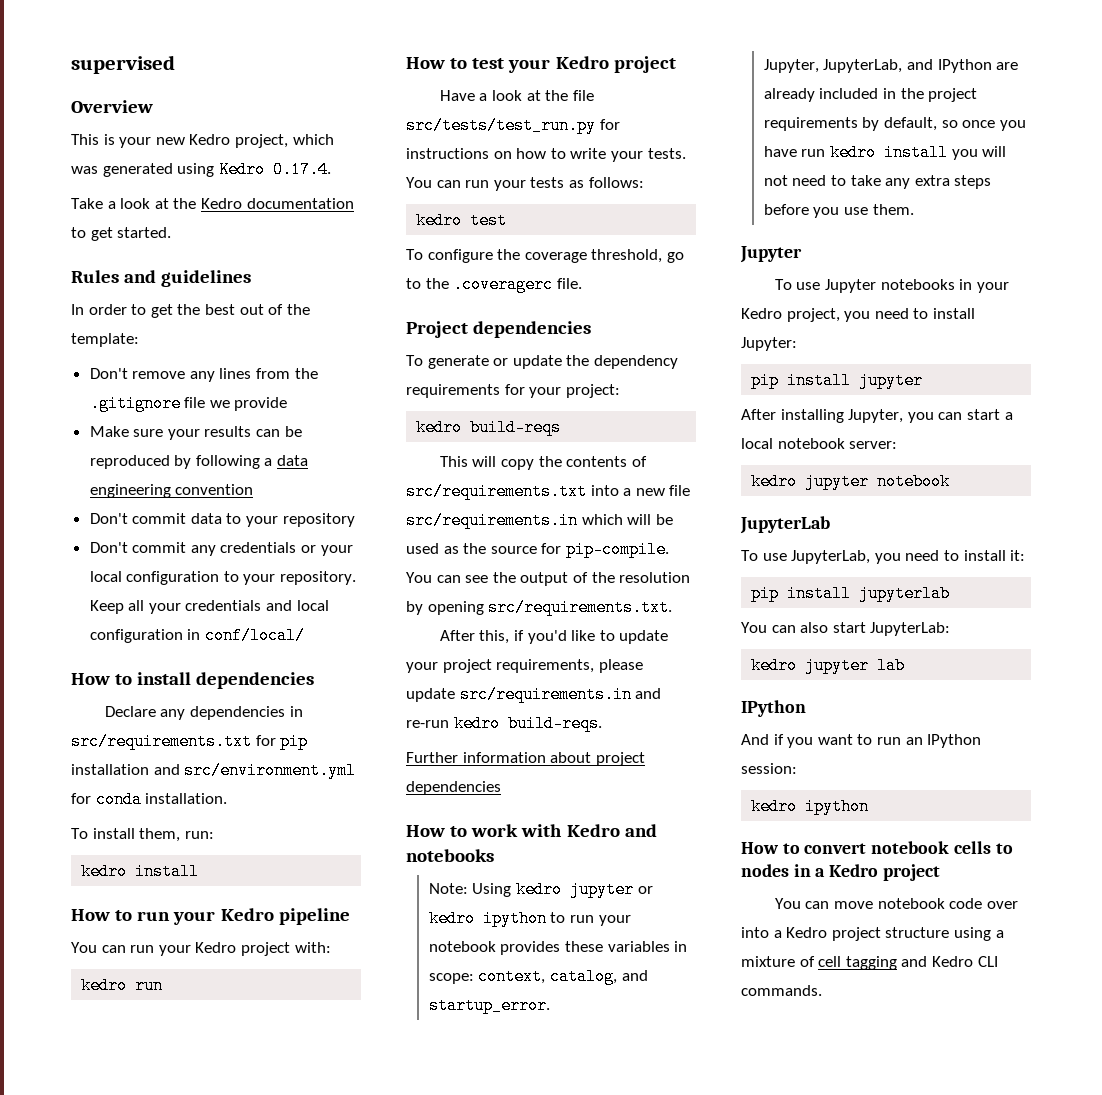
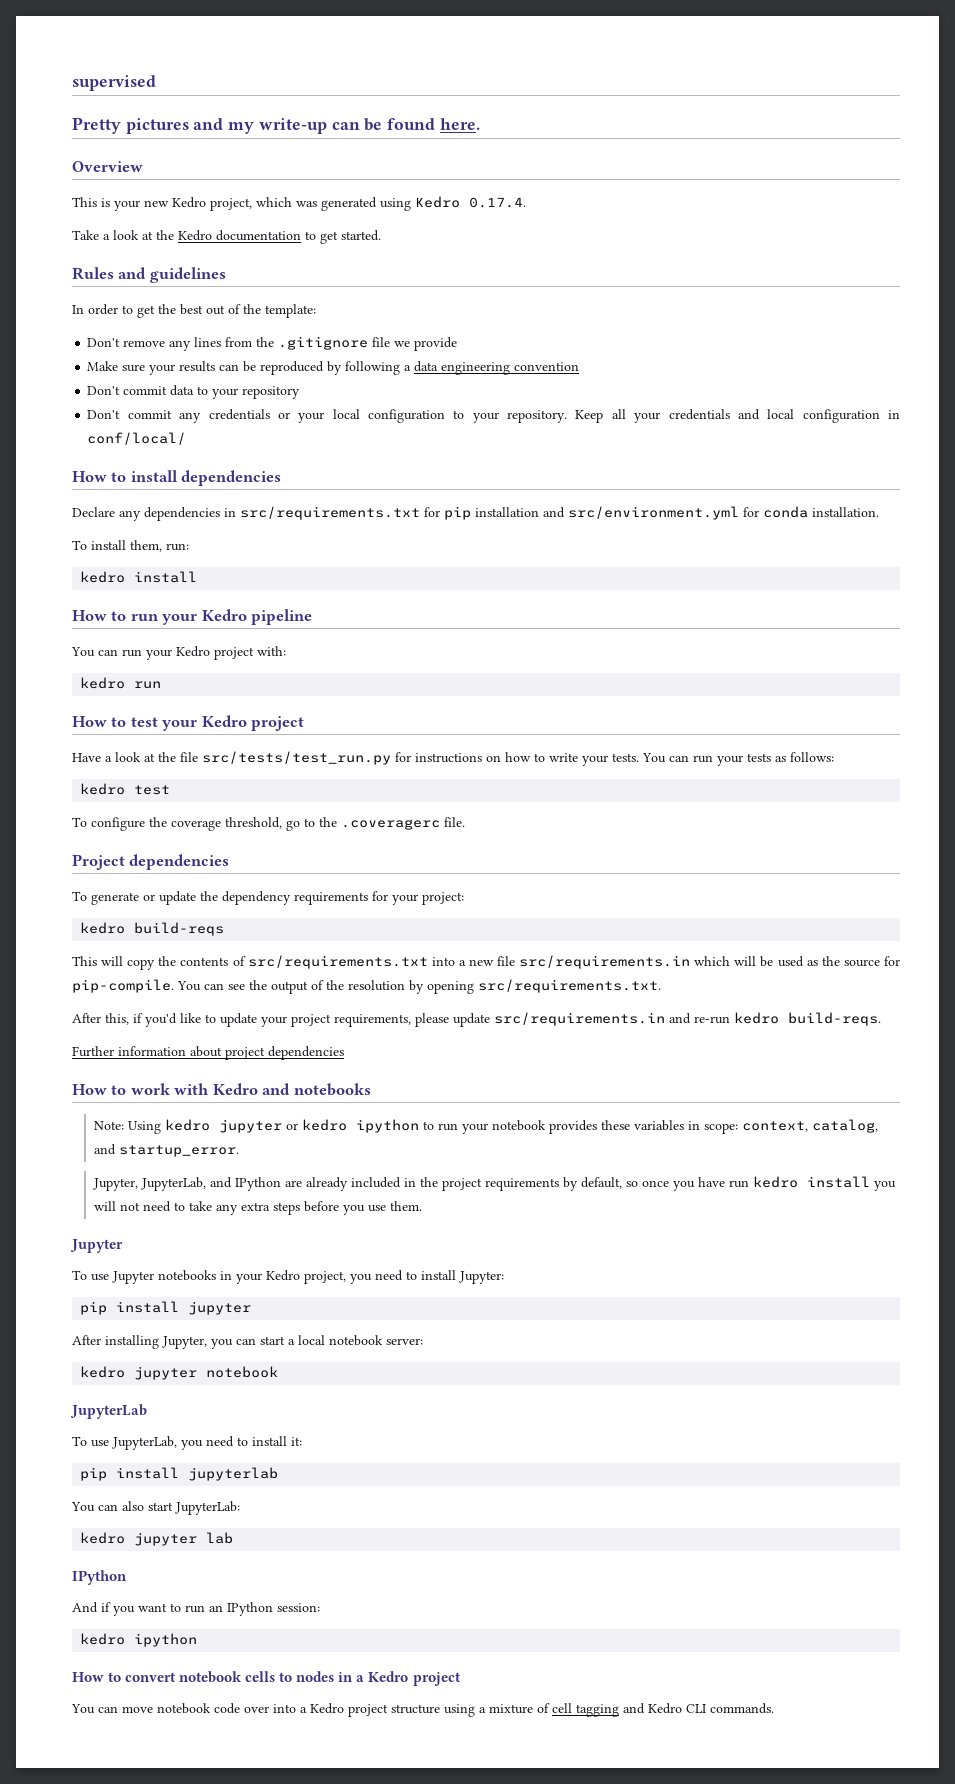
+ Pretty pictures and my write-up can be found here.

